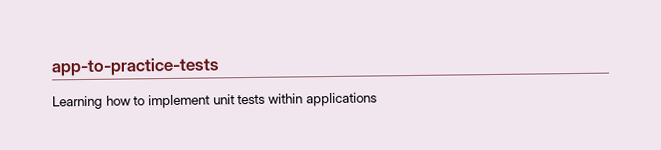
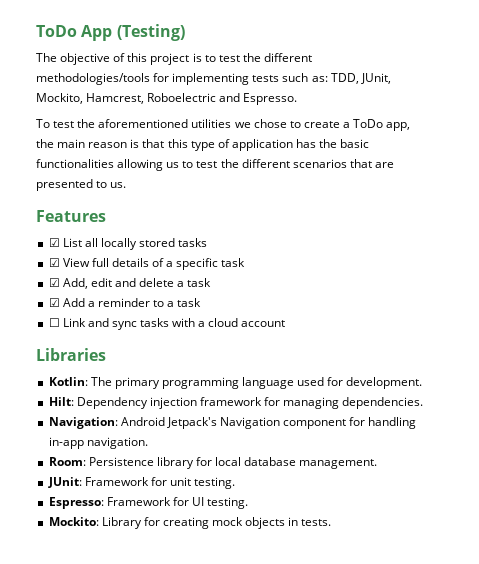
- app-to-practice-tests
- Learning how to implement unit tests within applications
+ ToDo App (Testing)
+ The objective of this project is to test the different methodologies/tools for implementing tests such as: TDD, JUnit, Mockito, Hamcrest, Roboelectric and Espresso.
+ To test the aforementioned utilities we chose to create a ToDo app, the main reason is that this type of application has the basic functionalities allowing us to test the different scenarios that are presented to us.
+ Features
+ ☑ List all locally stored tasks
+ ☑ View full details of a specific task
+ ☑ Add, edit and delete a task
+ ☑ Add a reminder to a task
+ ☐ Link and sync tasks with a cloud account
+ Libraries
+ Kotlin: The primary programming language used for development.
+ Hilt: Dependency injection framework for managing dependencies.
+ Navigation: Android Jetpack's Navigation component for handling in-app navigation.
+ Room: Persistence library for local database management.
+ JUnit: Framework for unit testing.
+ Espresso: Framework for UI testing.
+ Mockito: Library for creating mock objects in tests.

